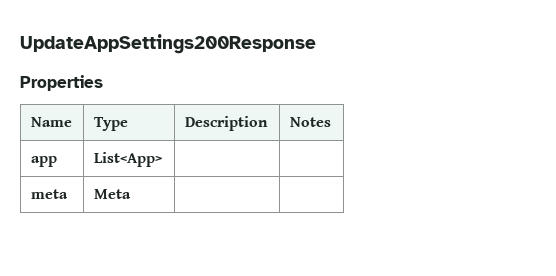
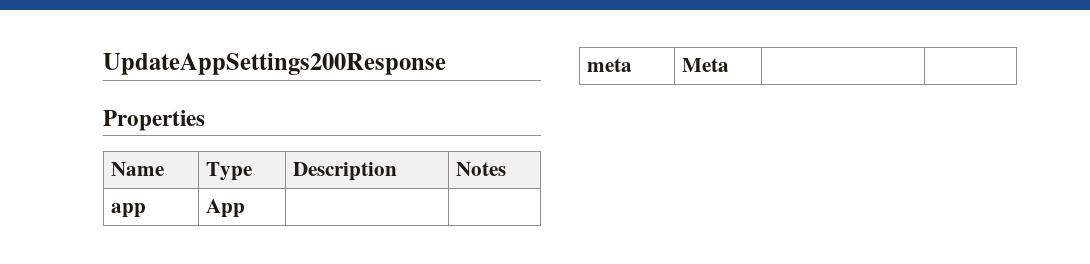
- app | List<App> | |
+ app | App | |

